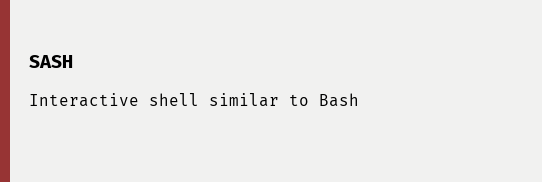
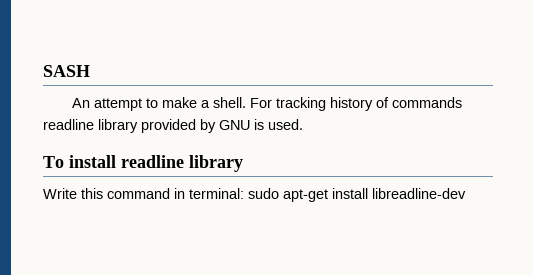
- Interactive shell similar to Bash
+ An attempt to make a shell. For tracking history of commands readline library provided by GNU is used.
+ To install readline library
+ Write this command in terminal: sudo apt-get install libreadline-dev

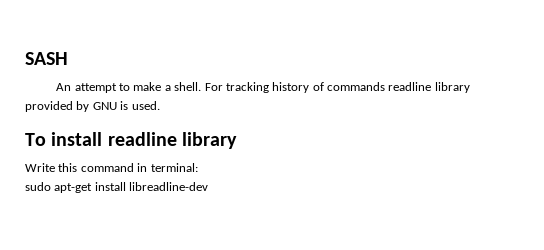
- Write this command in terminal: sudo apt-get install libreadline-dev
+ Write this command in terminal:
+ sudo apt-get install libreadline-dev

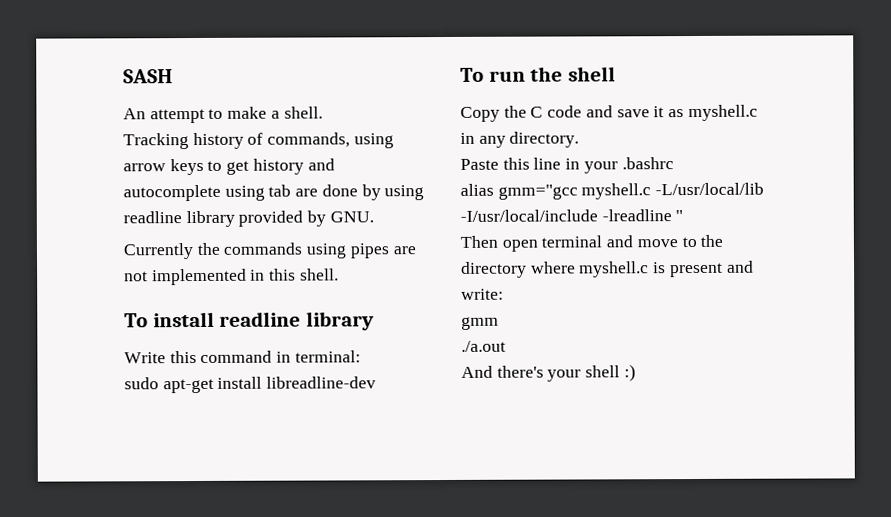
- An attempt to make a shell. For tracking history of commands readline library provided by GNU is used.
+ An attempt to make a shell.
+ Tracking history of commands, using arrow keys to get history and autocomplete using tab are done by using readline library provided by GNU.
+ Currently the commands using pipes are not implemented in this shell.
+ To run the shell
+ Copy the C code and save it as myshell.c in any directory.
+ Paste this line in your .bashrc
+ alias gmm="gcc myshell.c -L/usr/local/lib -I/usr/local/include -lreadline "
+ Then open terminal and move to the directory where myshell.c is present and write:
+ gmm
+ ./a.out
+ And there's your shell :)

